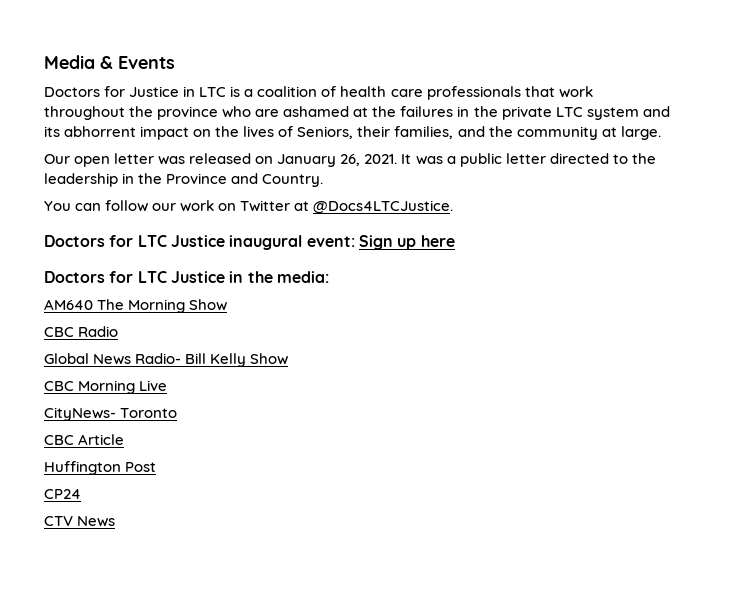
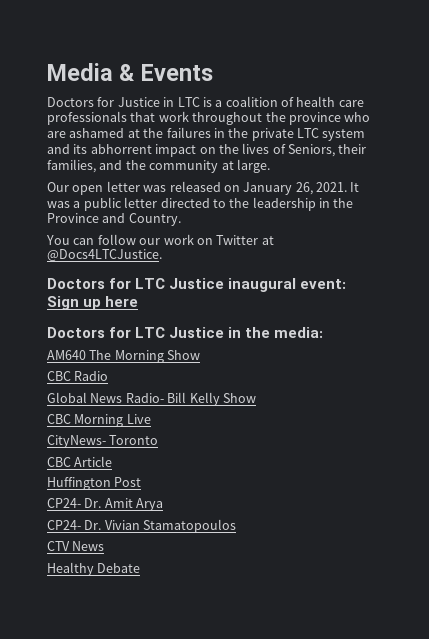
- CP24
+ CP24- Dr. Amit Arya
+ CP24- Dr. Vivian Stamatopoulos
+ Healthy Debate

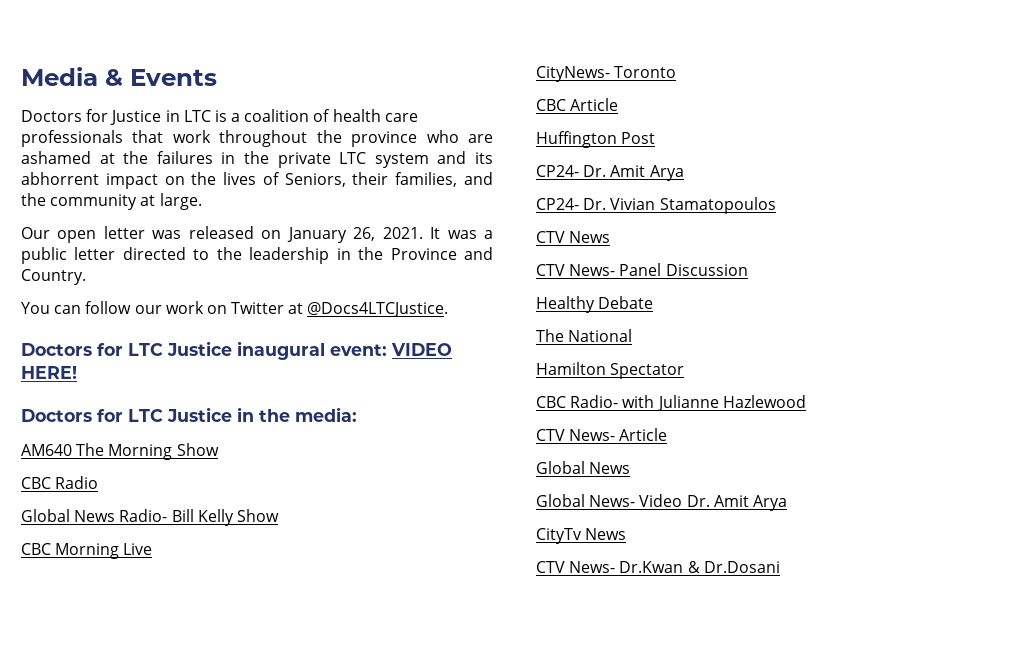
- Doctors for LTC Justice inaugural event: Sign up here
+ Doctors for LTC Justice inaugural event: VIDEO HERE!
+ CTV News- Panel Discussion
  Healthy Debate
+ The National
+ Hamilton Spectator
+ CBC Radio- with Julianne Hazlewood
+ CTV News- Article
+ Global News
+ Global News- Video Dr. Amit Arya
+ CityTv News
+ CTV News- Dr.Kwan & Dr.Dosani

